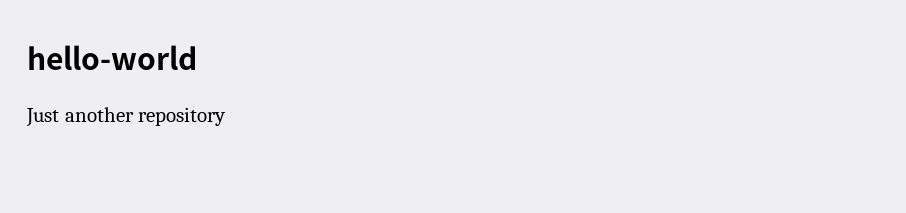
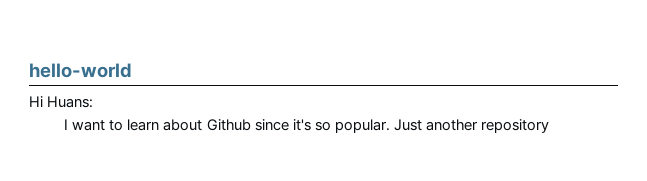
+ Hi Huans:
+ I want to learn about Github since it's so popular.

